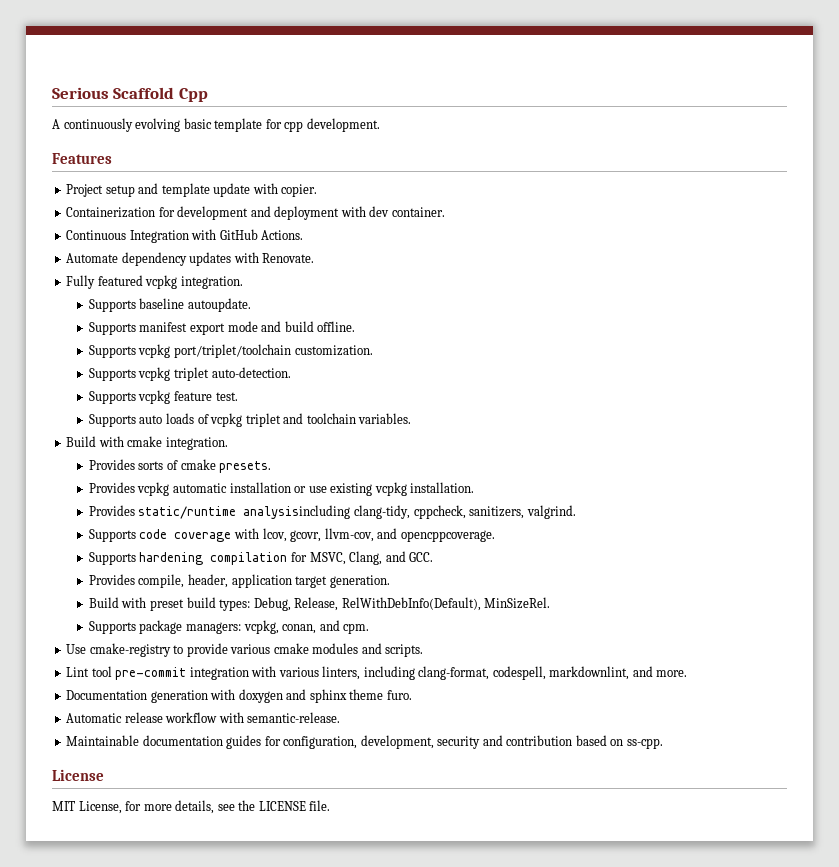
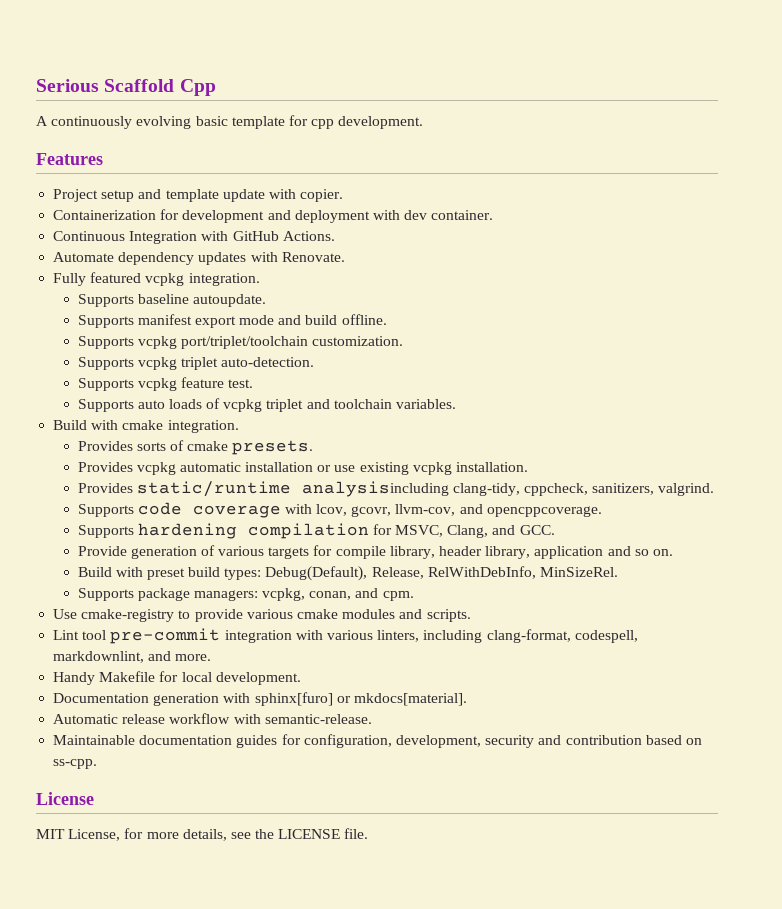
- Provides compile, header, application target generation.
+ Provide generation of various targets for compile library, header library, application and so on.
- Build with preset build types: Debug, Release, RelWithDebInfo(Default), MinSizeRel.
+ Build with preset build types: Debug(Default), Release, RelWithDebInfo, MinSizeRel.
- Documentation generation with doxygen and sphinx theme furo.
+ Handy Makefile for local development.
+ Documentation generation with sphinx[furo] or mkdocs[material].

